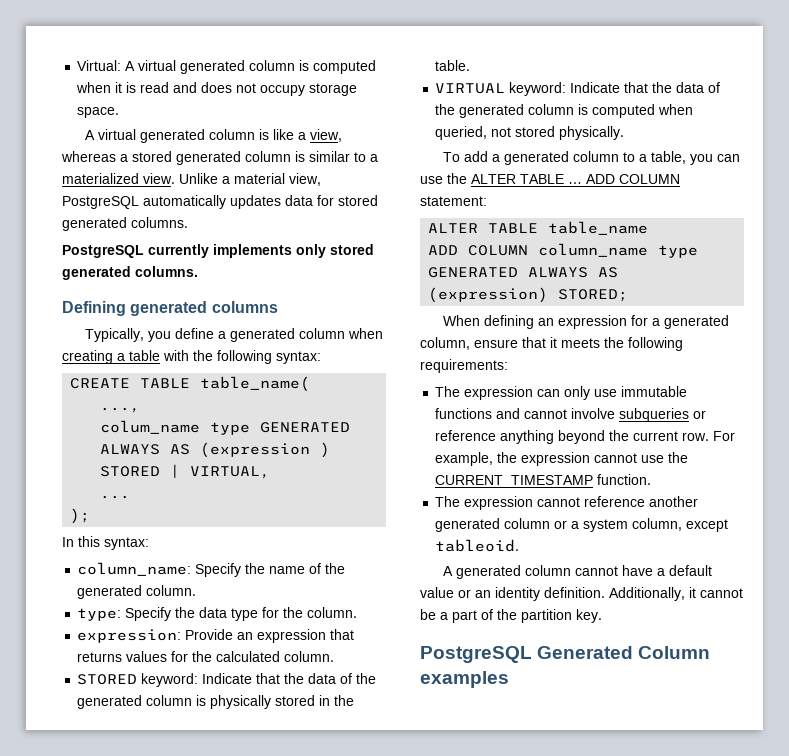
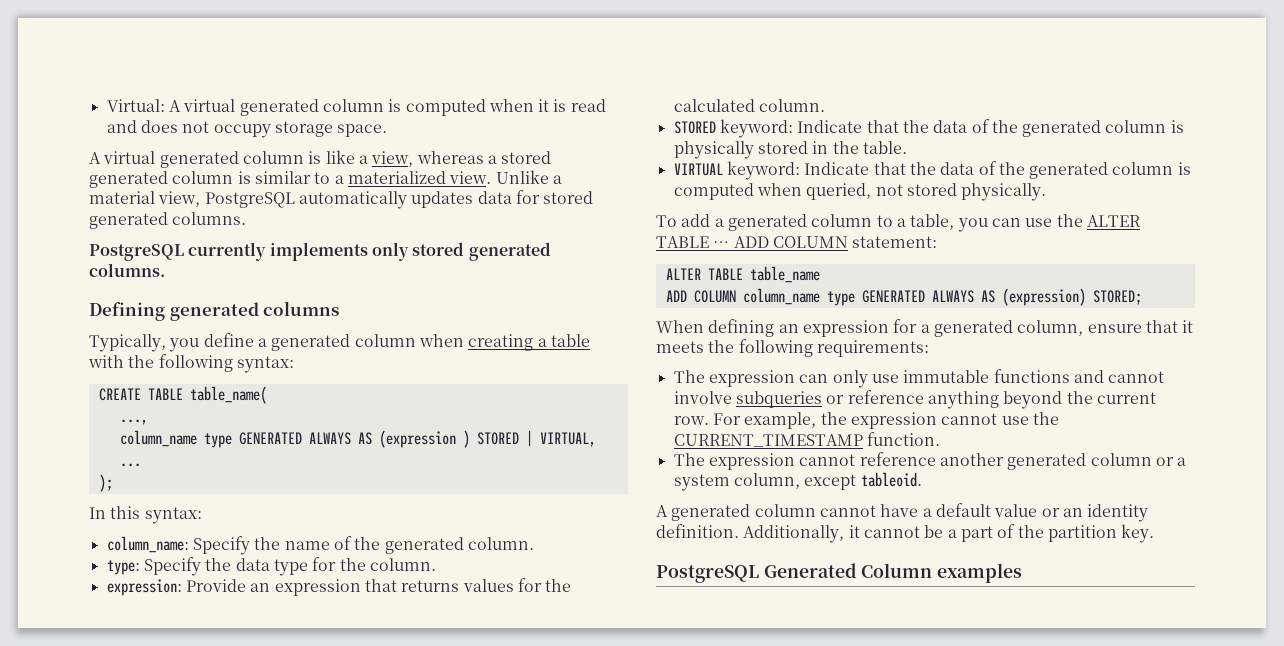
- colum_name type GENERATED ALWAYS AS (expression ) STORED | VIRTUAL,
+ column_name type GENERATED ALWAYS AS (expression ) STORED | VIRTUAL,

